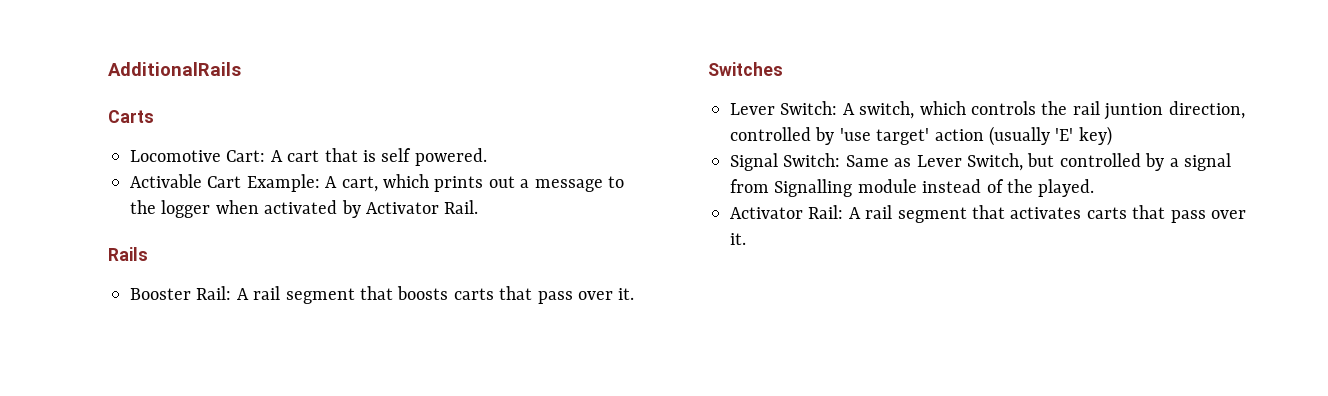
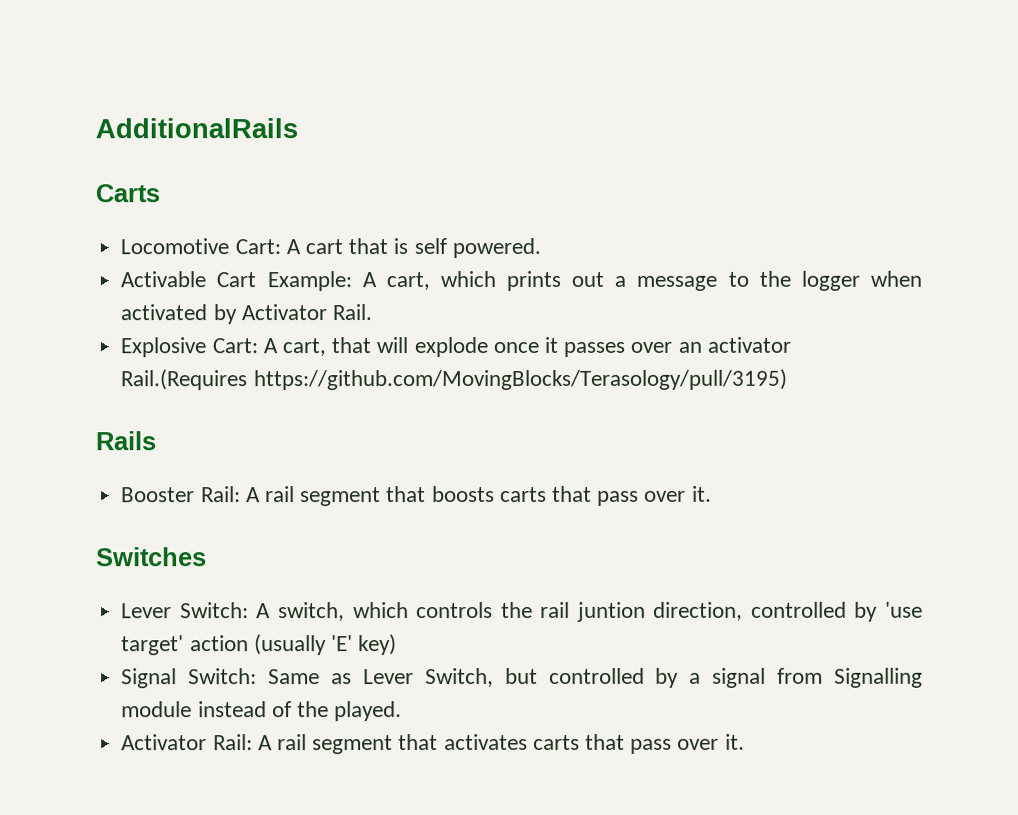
+ Explosive Cart: A cart, that will explode once it passes over an activator Rail.(Requires https://github.com/MovingBlocks/Terasology/pull/3195)

